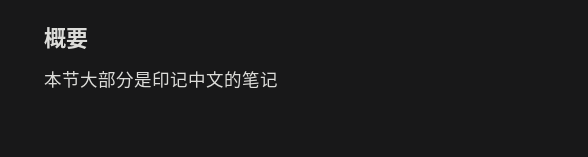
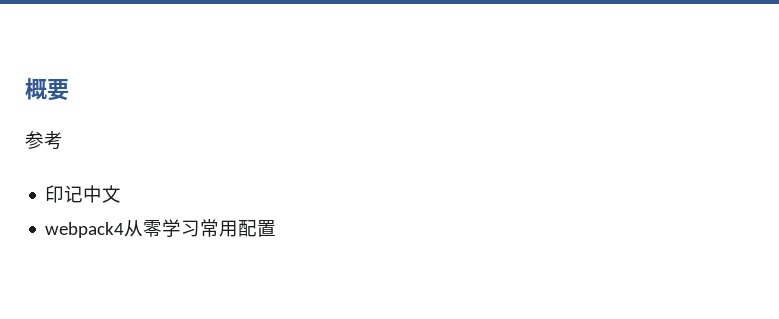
- 本节大部分是印记中文的笔记
+ 参考
+ 印记中文
+ webpack4从零学习常用配置

